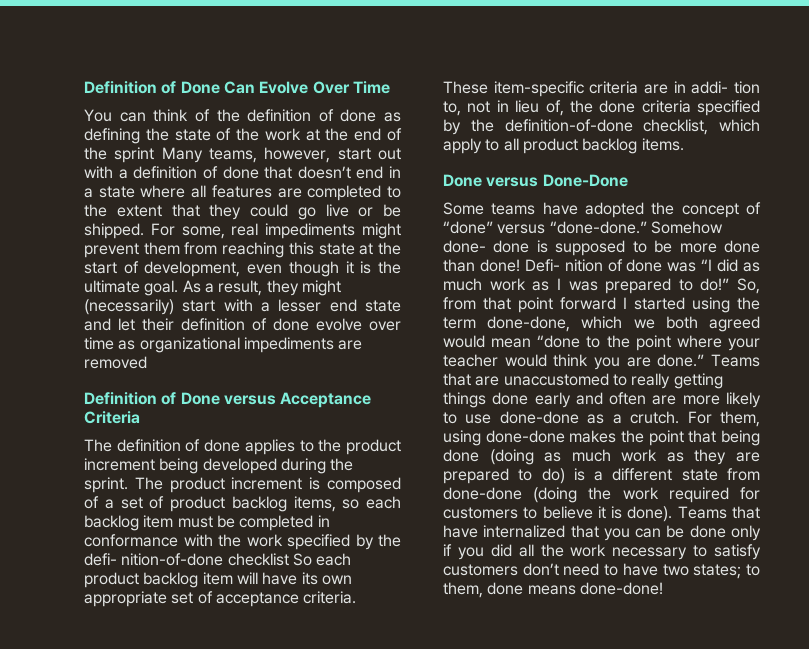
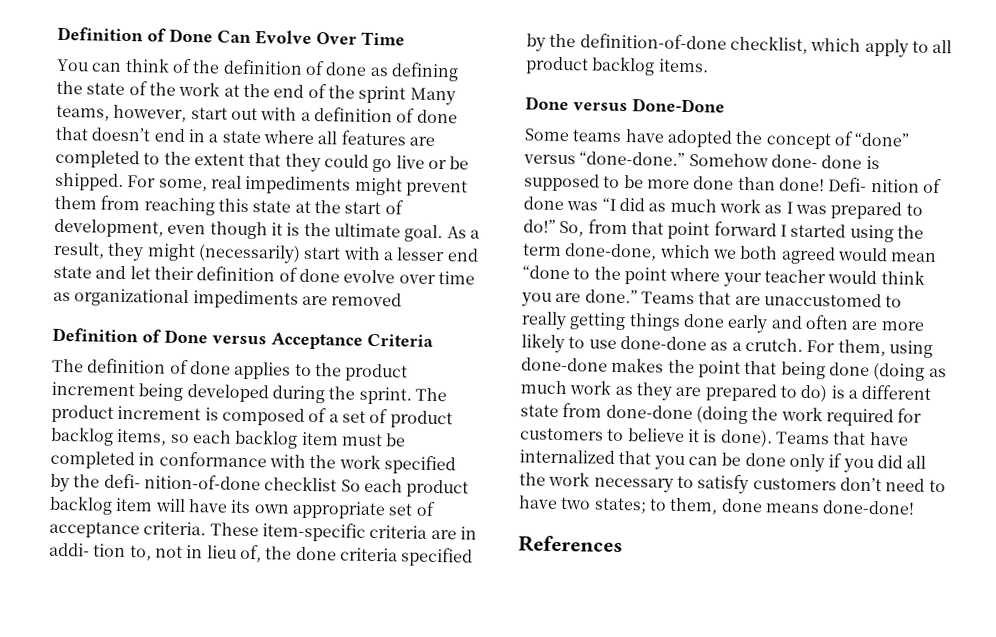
+ References

